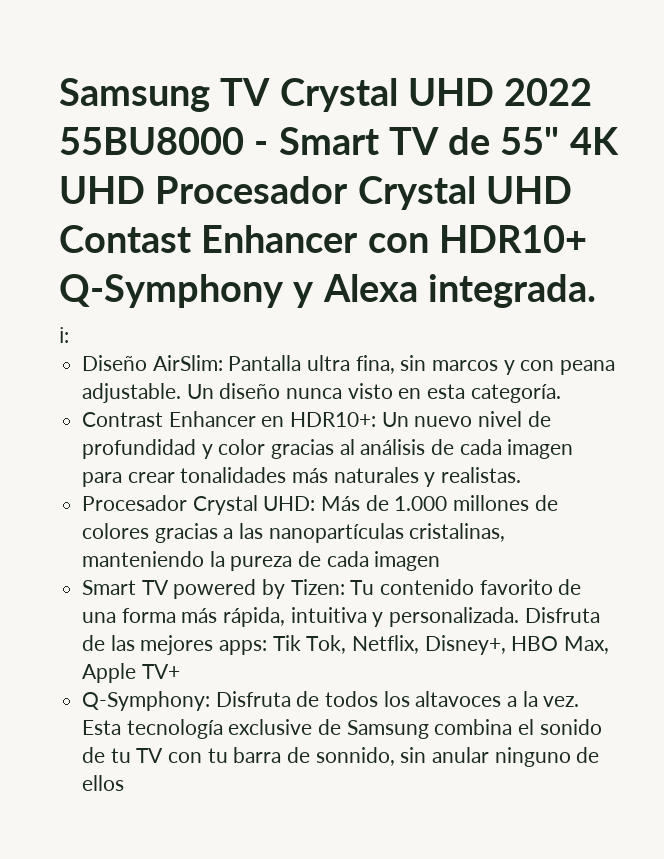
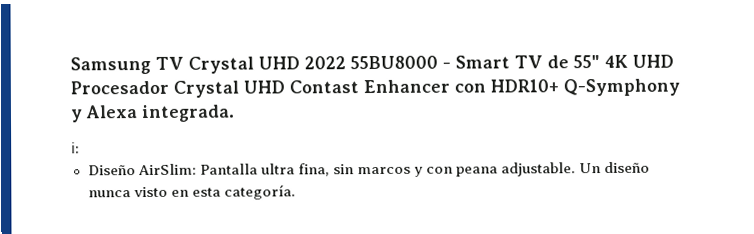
- Contrast Enhancer en HDR10+: Un nuevo nivel de profundidad y color gracias al análisis de cada imagen para crear tonalidades más naturales y realistas.
- Procesador Crystal UHD: Más de 1.000 millones de colores gracias a las nanopartículas cristalinas, manteniendo la pureza de cada imagen
- Smart TV powered by Tizen: Tu contenido favorito de una forma más rápida, intuitiva y personalizada. Disfruta de las mejores apps: Tik Tok, Netflix, Disney+, HBO Max, Apple TV+
- Q-Symphony: Disfruta de todos los altavoces a la vez. Esta tecnología exclusive de Samsung combina el sonido de tu TV con tu barra de sonnido, sin anular ninguno de ellos

